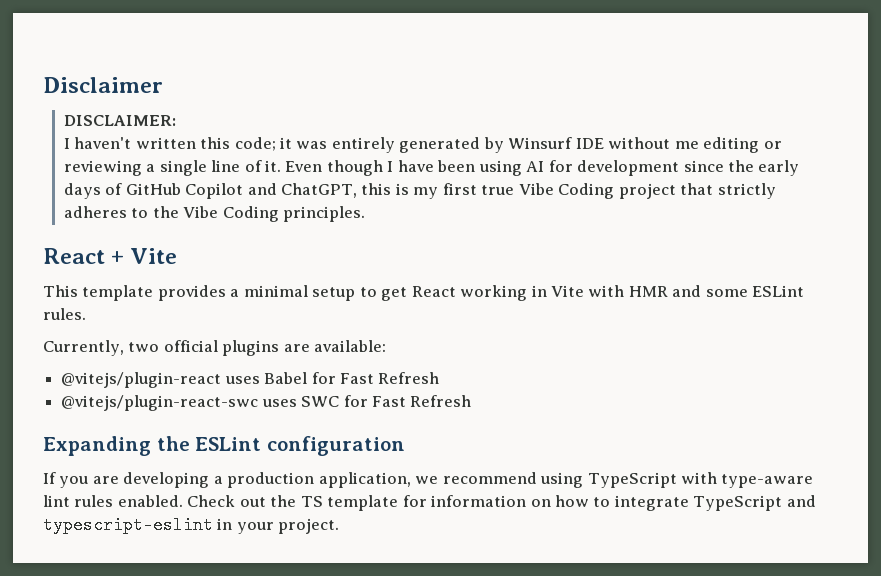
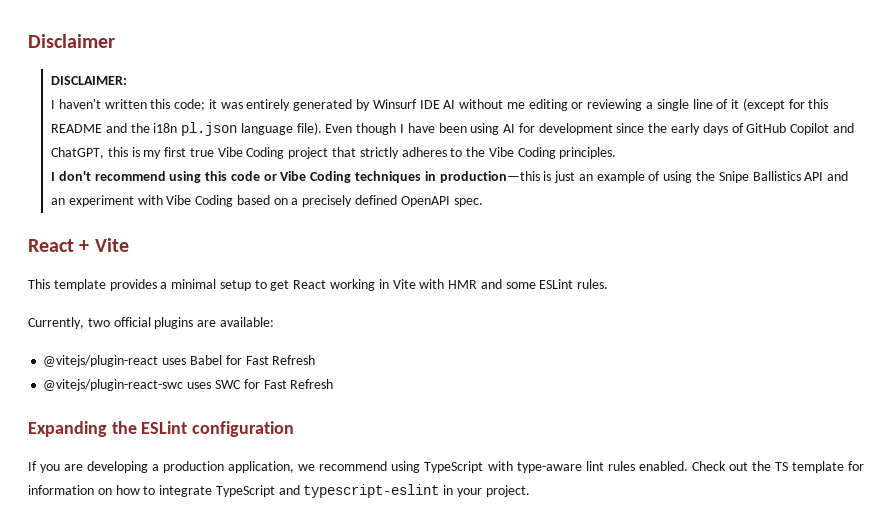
- I haven't written this code; it was entirely generated by Winsurf IDE without me editing or reviewing a single line of it.
+ I haven't written this code; it was entirely generated by Winsurf IDE AI without me editing or reviewing a single line of it (except for this README and the i18n pl.json language file).
+ I don't recommend using this code or Vibe Coding techniques in production—this is just an example of using the Snipe Ballistics API and an experiment with Vibe Coding based on a precisely defined OpenAPI spec.

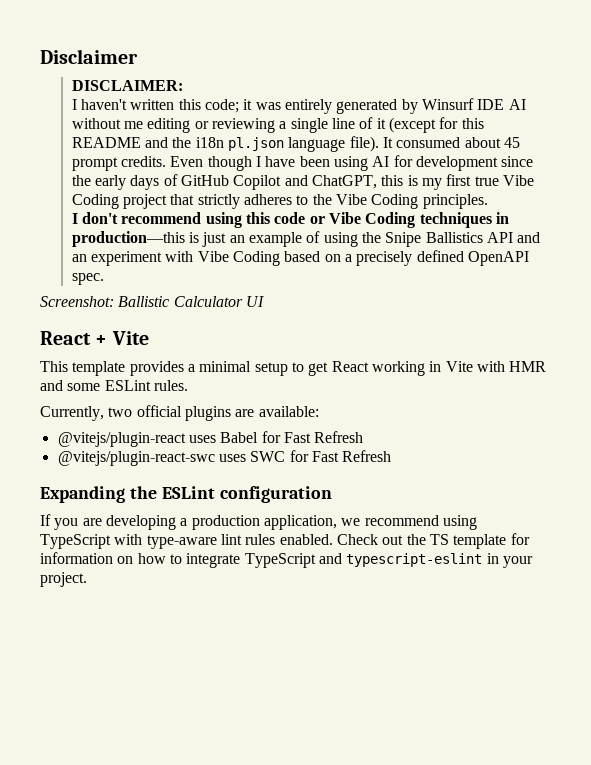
+ It consumed about 45 prompt credits.
+ Screenshot: Ballistic Calculator UI

